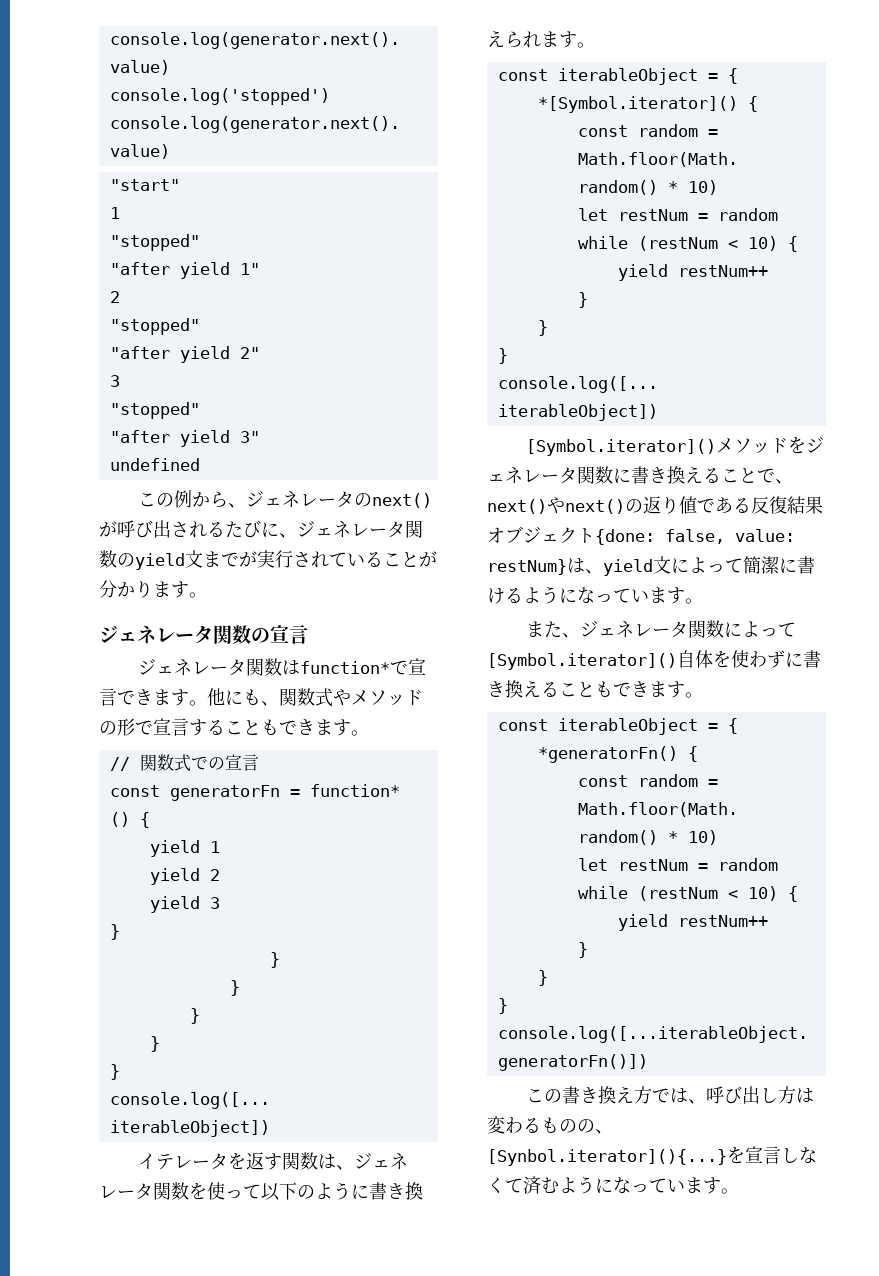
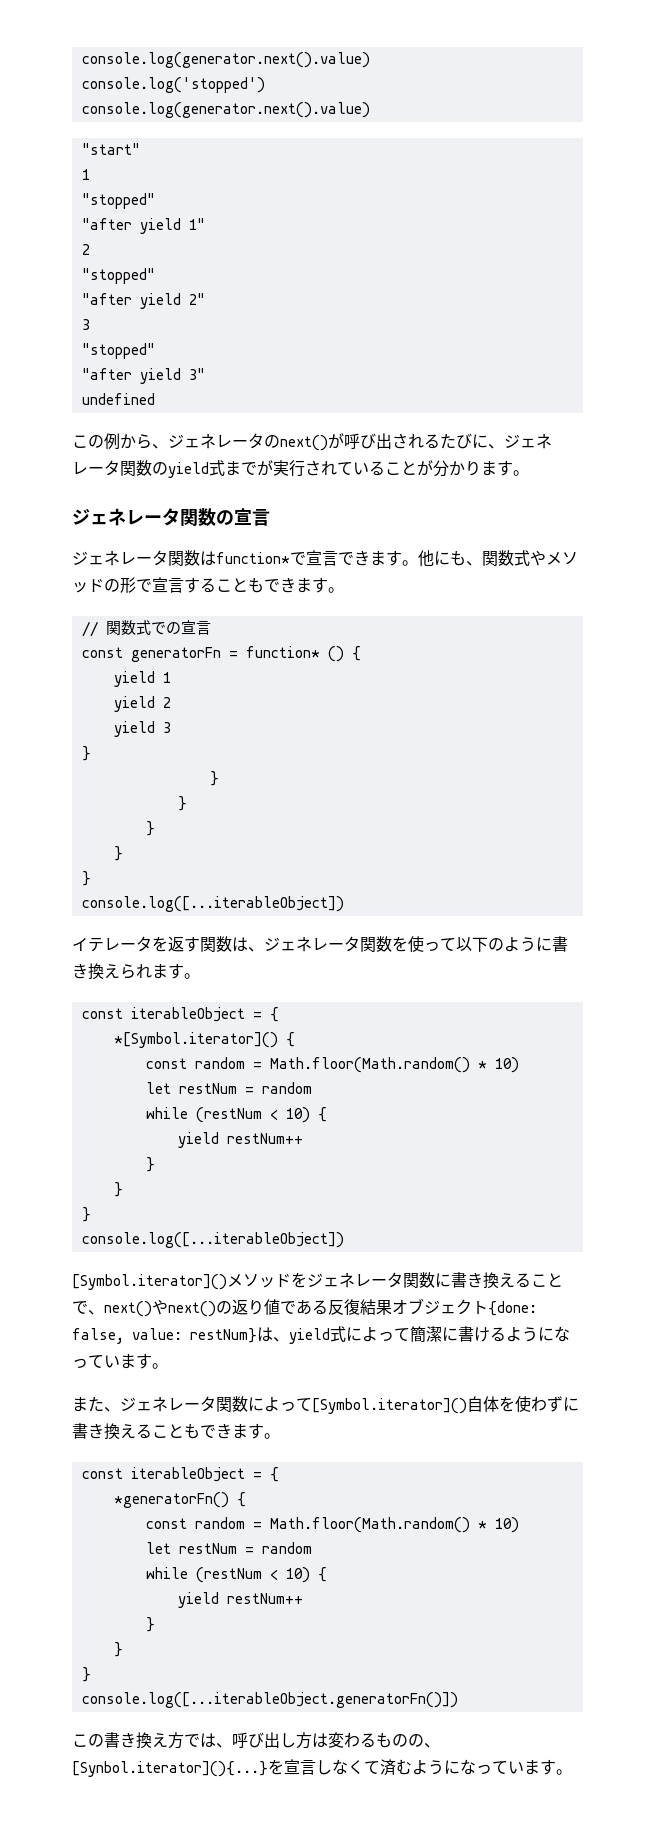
- この例から、ジェネレータのnext()が呼び出されるたびに、ジェネレータ関数のyield文までが実行されていることが分かります。
+ この例から、ジェネレータのnext()が呼び出されるたびに、ジェネレータ関数のyield式までが実行されていることが分かります。
- [Symbol.iterator]()メソッドをジェネレータ関数に書き換えることで、next()やnext()の返り値である反復結果オブジェクト{done: false, value: restNum}は、yield文によって簡潔に書けるようになっています。
+ [Symbol.iterator]()メソッドをジェネレータ関数に書き換えることで、next()やnext()の返り値である反復結果オブジェクト{done: false, value: restNum}は、yield式によって簡潔に書けるようになっています。

